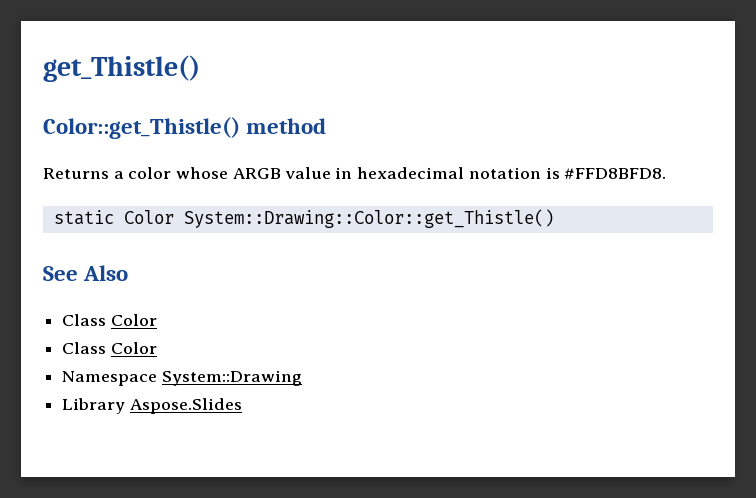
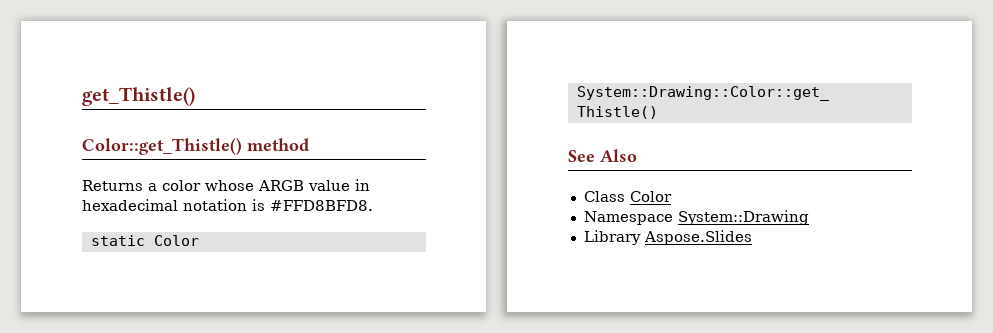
  See Also
- Class Color

